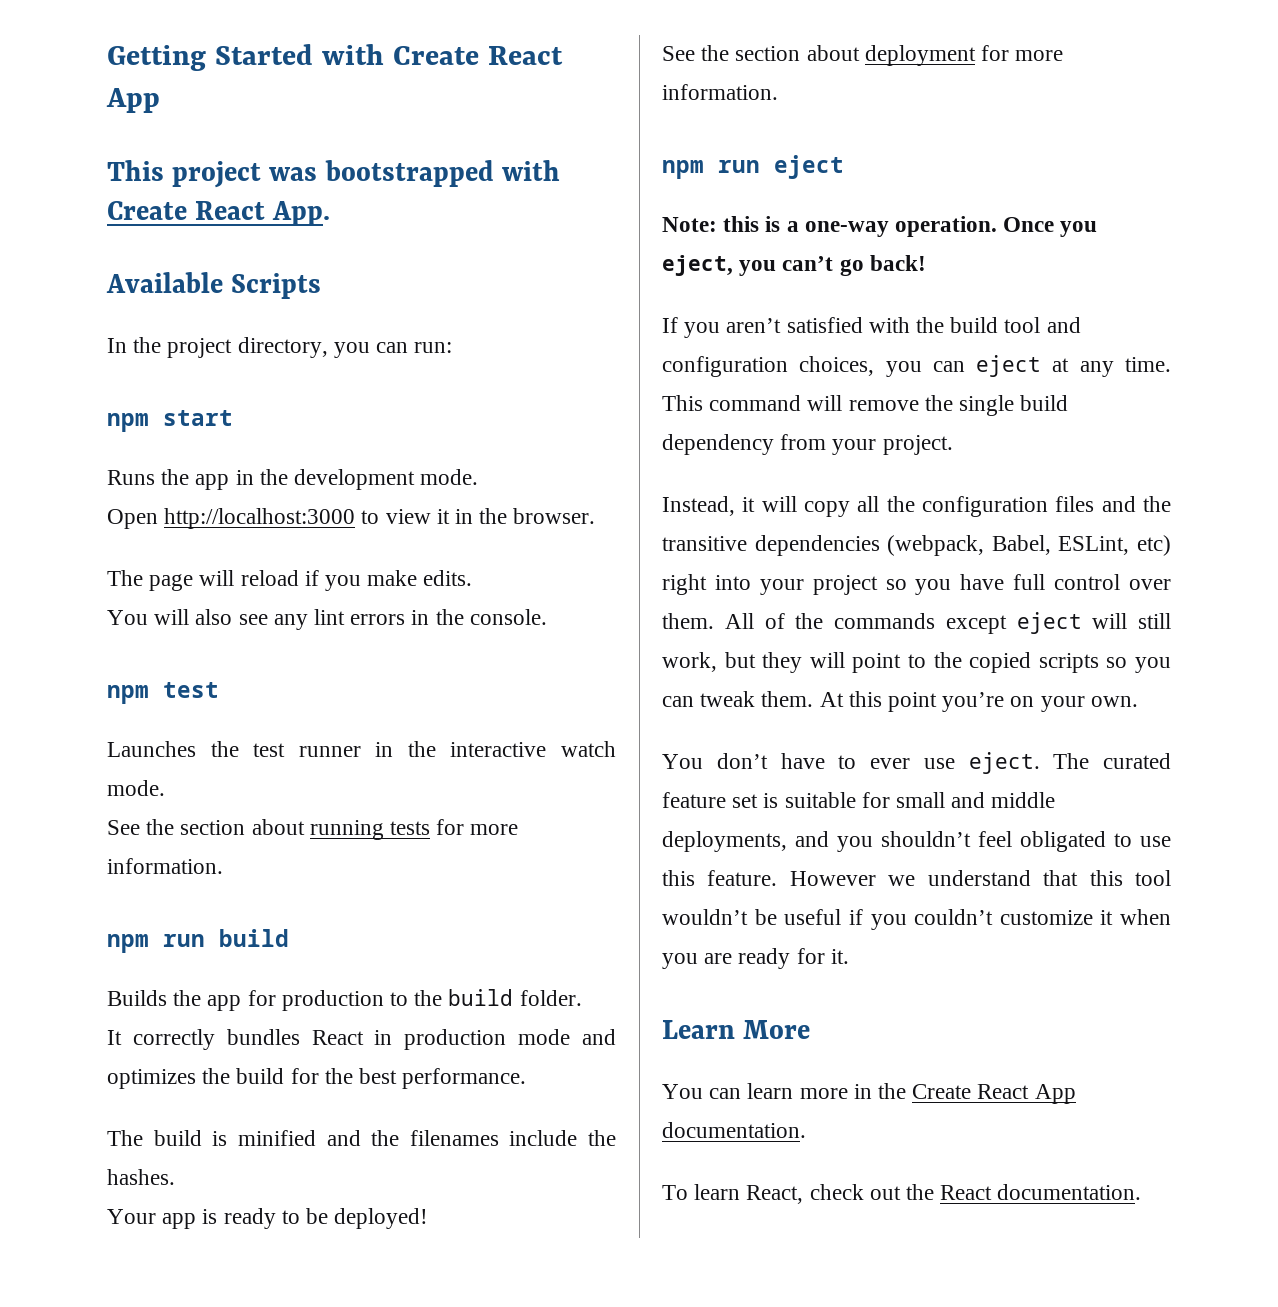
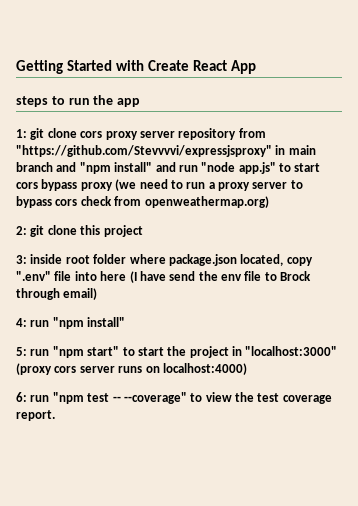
- This project was bootstrapped with Create React App.
- Available Scripts
- In the project directory, you can run:
- npm start
- Runs the app in the development mode.
- Open http://localhost:3000 to view it in the browser.
- The page will reload if you make edits.
- You will also see any lint errors in the console.
- npm test
- Launches the test runner in the interactive watch mode.
- See the section about running tests for more information.
- npm run build
- Builds the app for production to the build folder.
- It correctly bundles React in production mode and optimizes the build for the best performance.
- The build is minified and the filenames include the hashes.
- Your app is ready to be deployed!
- See the section about deployment for more information.
- npm run eject
- Note: this is a one-way operation. Once you eject, you can’t go back!
- If you aren’t satisfied with the build tool and configuration choices, you can eject at any time. This command will remove the single build dependency from your project.
- Instead, it will copy all the configuration files and the transitive dependencies (webpack, Babel, ESLint, etc) right into your project so you have full control over them. All of the commands except eject will still work, but they will point to the copied scripts so you can tweak them. At this point you’re on your own.
- You don’t have to ever use eject. The curated feature set is suitable for small and middle deployments, and you shouldn’t feel obligated to use this feature. However we understand that this tool wouldn’t be useful if you couldn’t customize it when you are ready for it.
- Learn More
- You can learn more in the Create React App documentation.
- To learn React, check out the React documentation.
+ steps to run the app
+ 1: git clone cors proxy server repository from "https://github.com/Stevvvvi/expressjsproxy" in main branch and "npm install" and run "node app.js" to start cors bypass proxy (we need to run a proxy server to bypass cors check from openweathermap.org)
+ 2: git clone this project
+ 3: inside root folder where package.json located, copy ".env" file into here (I have send the env file to Brock through email)
+ 4: run "npm install"
+ 5: run "npm start" to start the project in "localhost:3000" (proxy cors server runs on localhost:4000)
+ 6: run "npm test -- --coverage" to view the test coverage report.

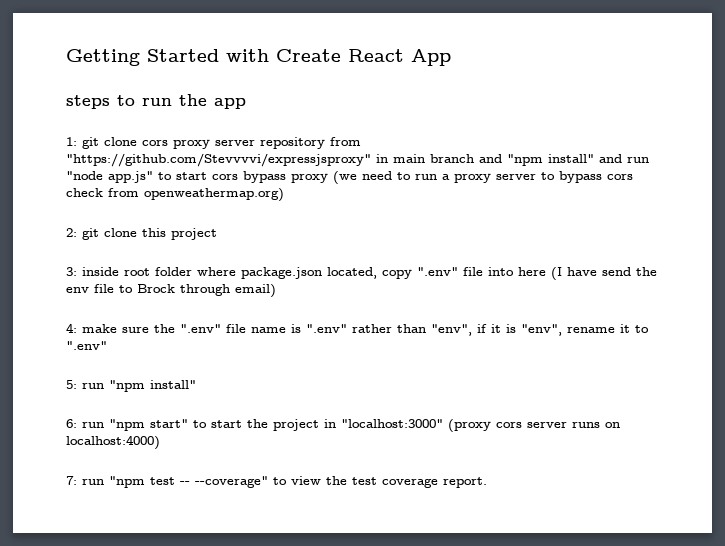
- 4: run "npm install"
+ 4: make sure the ".env" file name is ".env" rather than "env", if it is "env", rename it to ".env"
+ 5: run "npm install"
- 5: run "npm start" to start the project in "localhost:3000" (proxy cors server runs on localhost:4000)
+ 6: run "npm start" to start the project in "localhost:3000" (proxy cors server runs on localhost:4000)
- 6: run "npm test -- --coverage" to view the test coverage report.
+ 7: run "npm test -- --coverage" to view the test coverage report.

